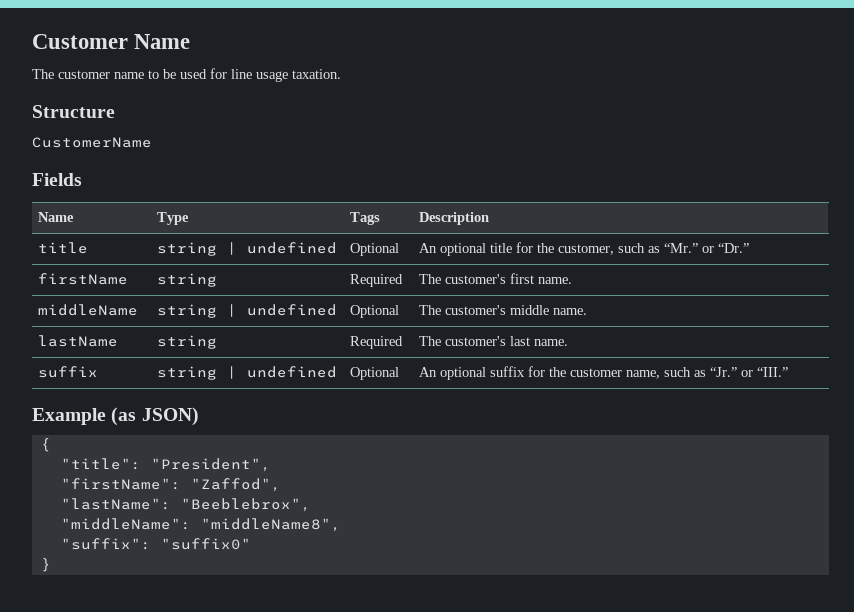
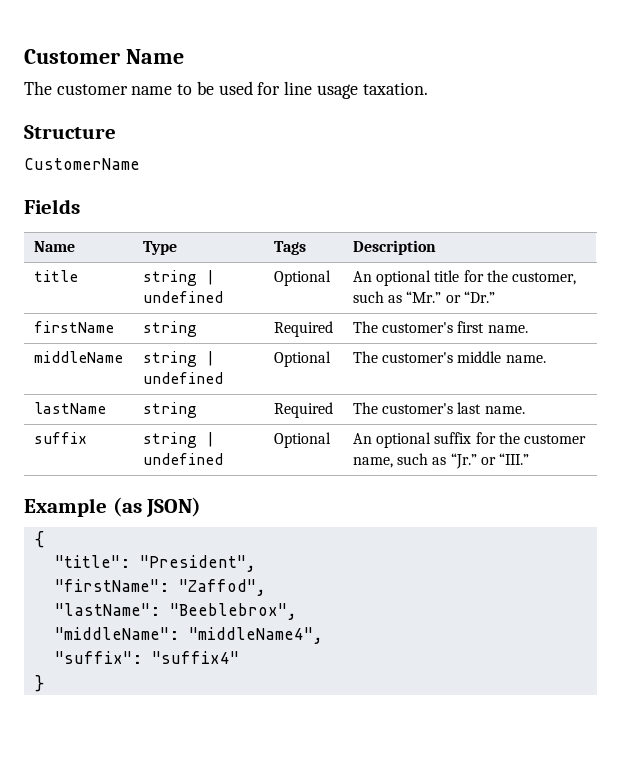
- "middleName": "middleName8",
+ "middleName": "middleName4",
- "suffix": "suffix0"
+ "suffix": "suffix4"

